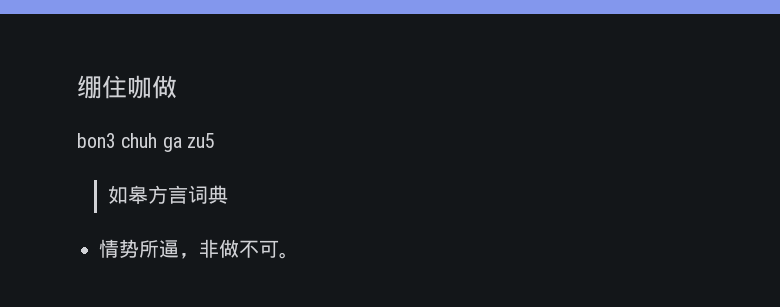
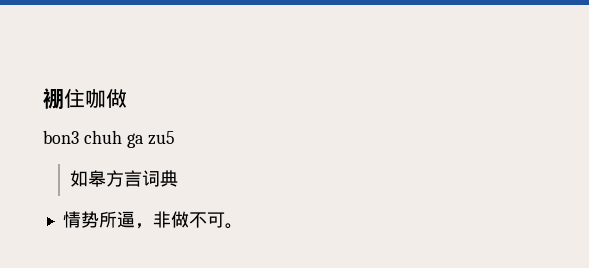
- 绷住咖做
+ 䙀住咖做

